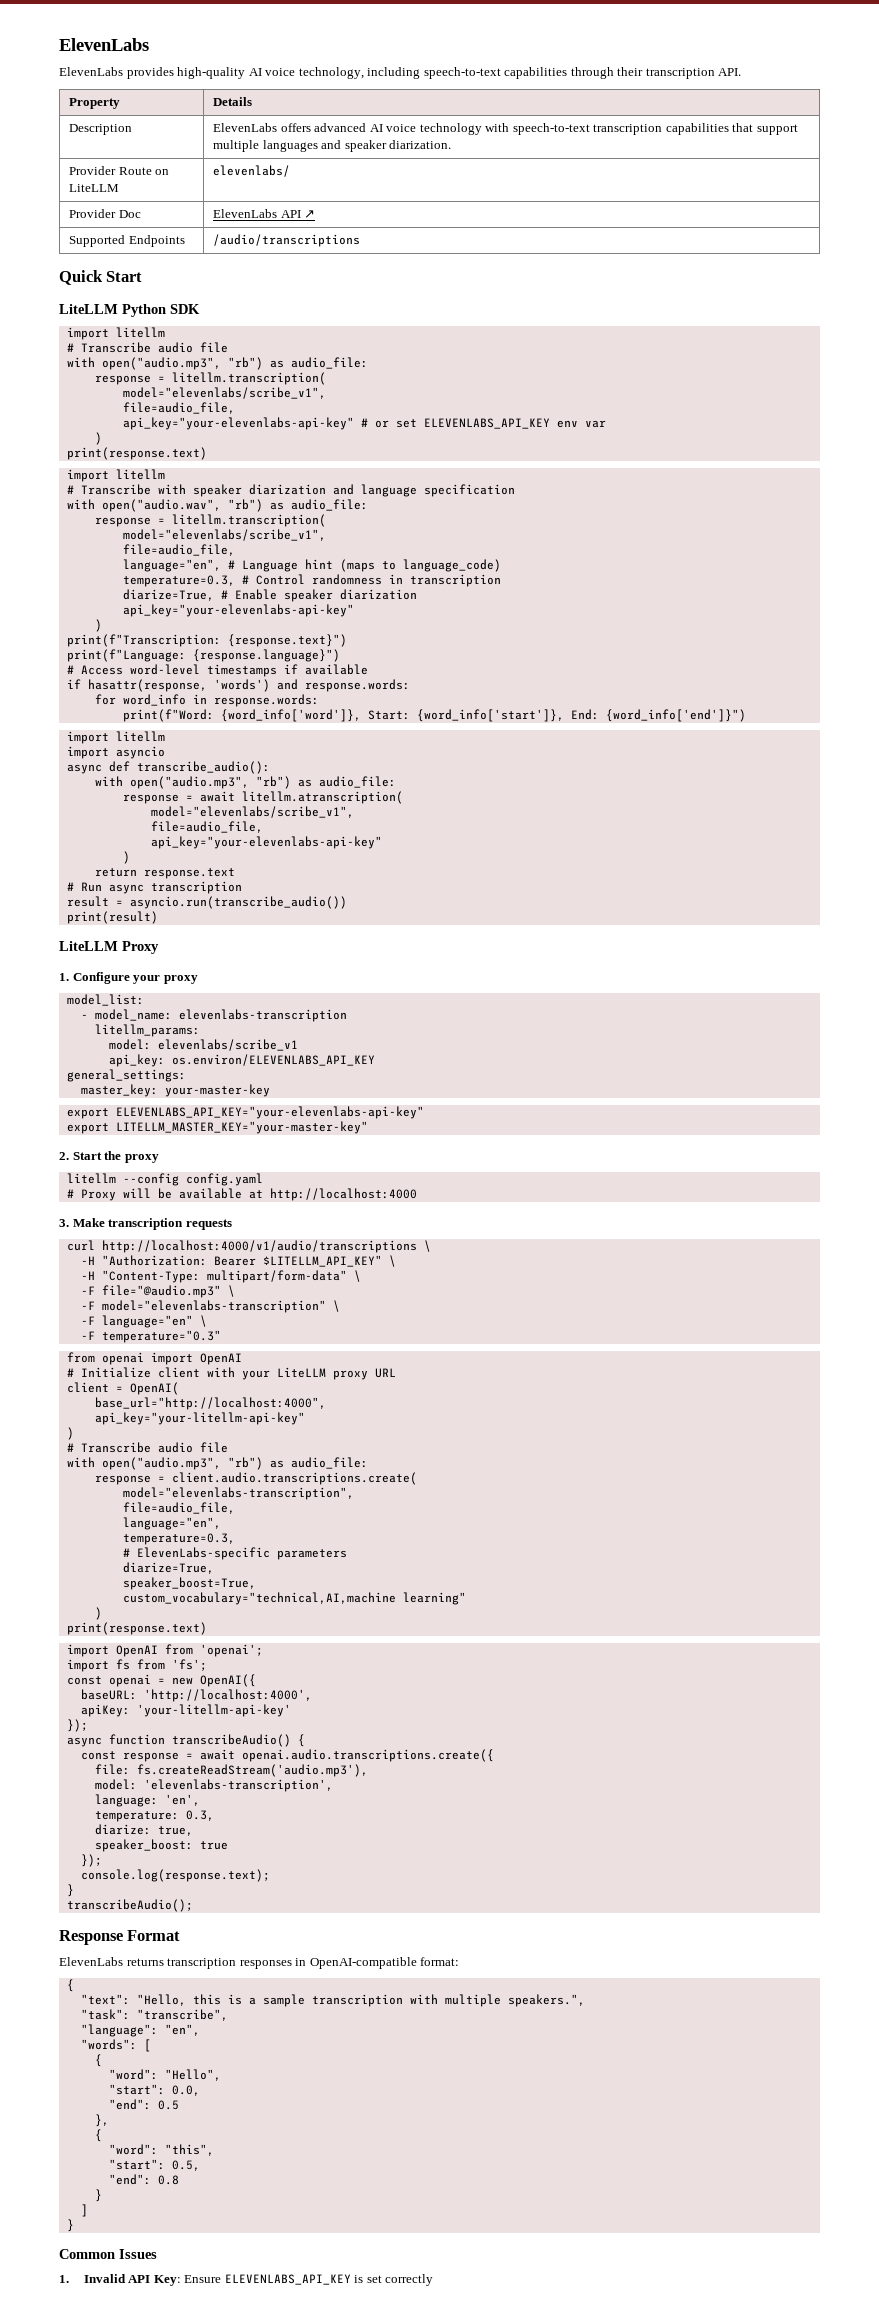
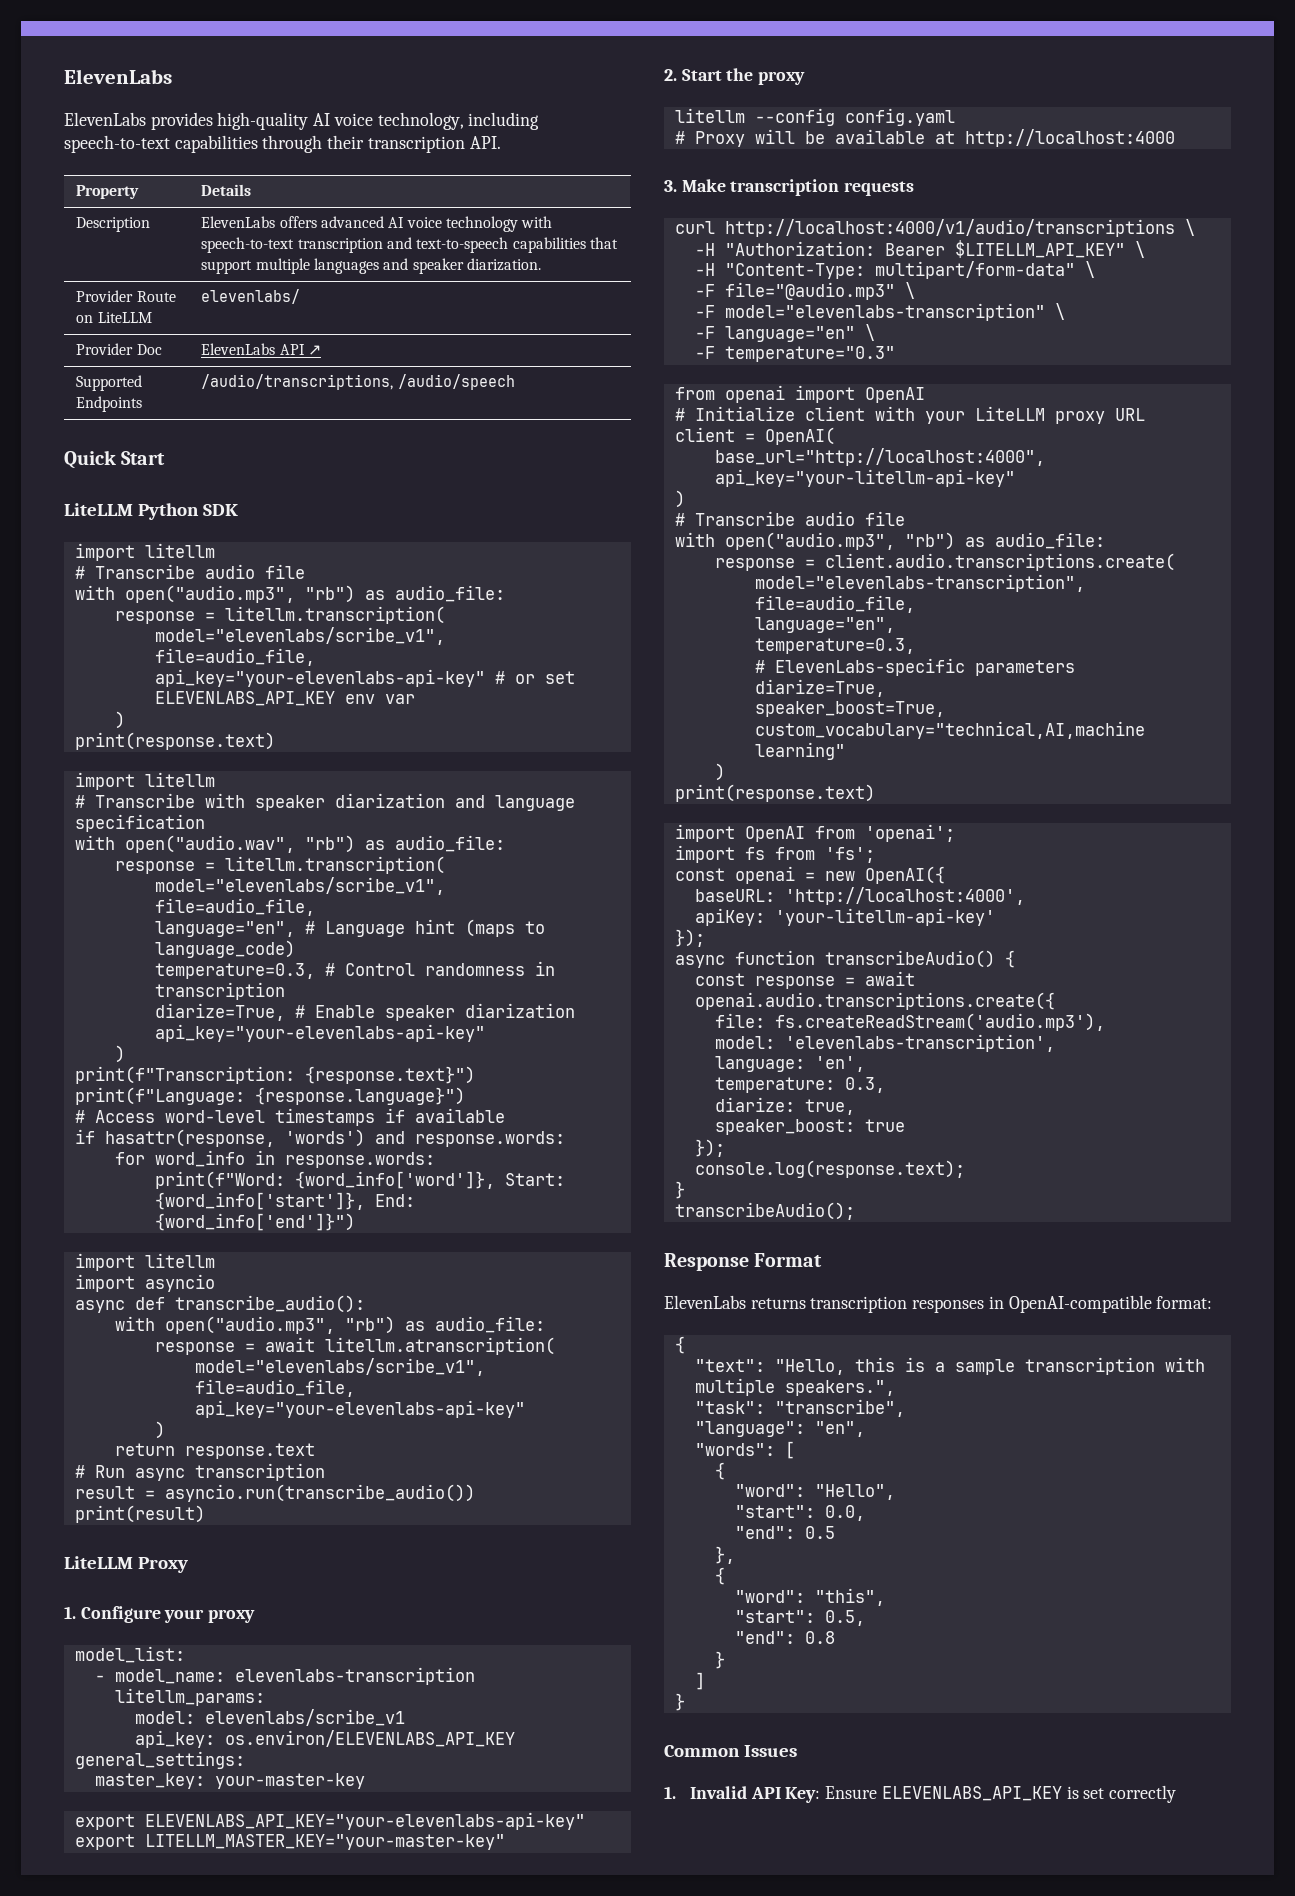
- Description | ElevenLabs offers advanced AI voice technology with speech-to-text transcription capabilities that support multiple languages and speaker diarization.
+ Description | ElevenLabs offers advanced AI voice technology with speech-to-text transcription and text-to-speech capabilities that support multiple languages and speaker diarization.
- Supported Endpoints | /audio/transcriptions
+ Supported Endpoints | /audio/transcriptions, /audio/speech

